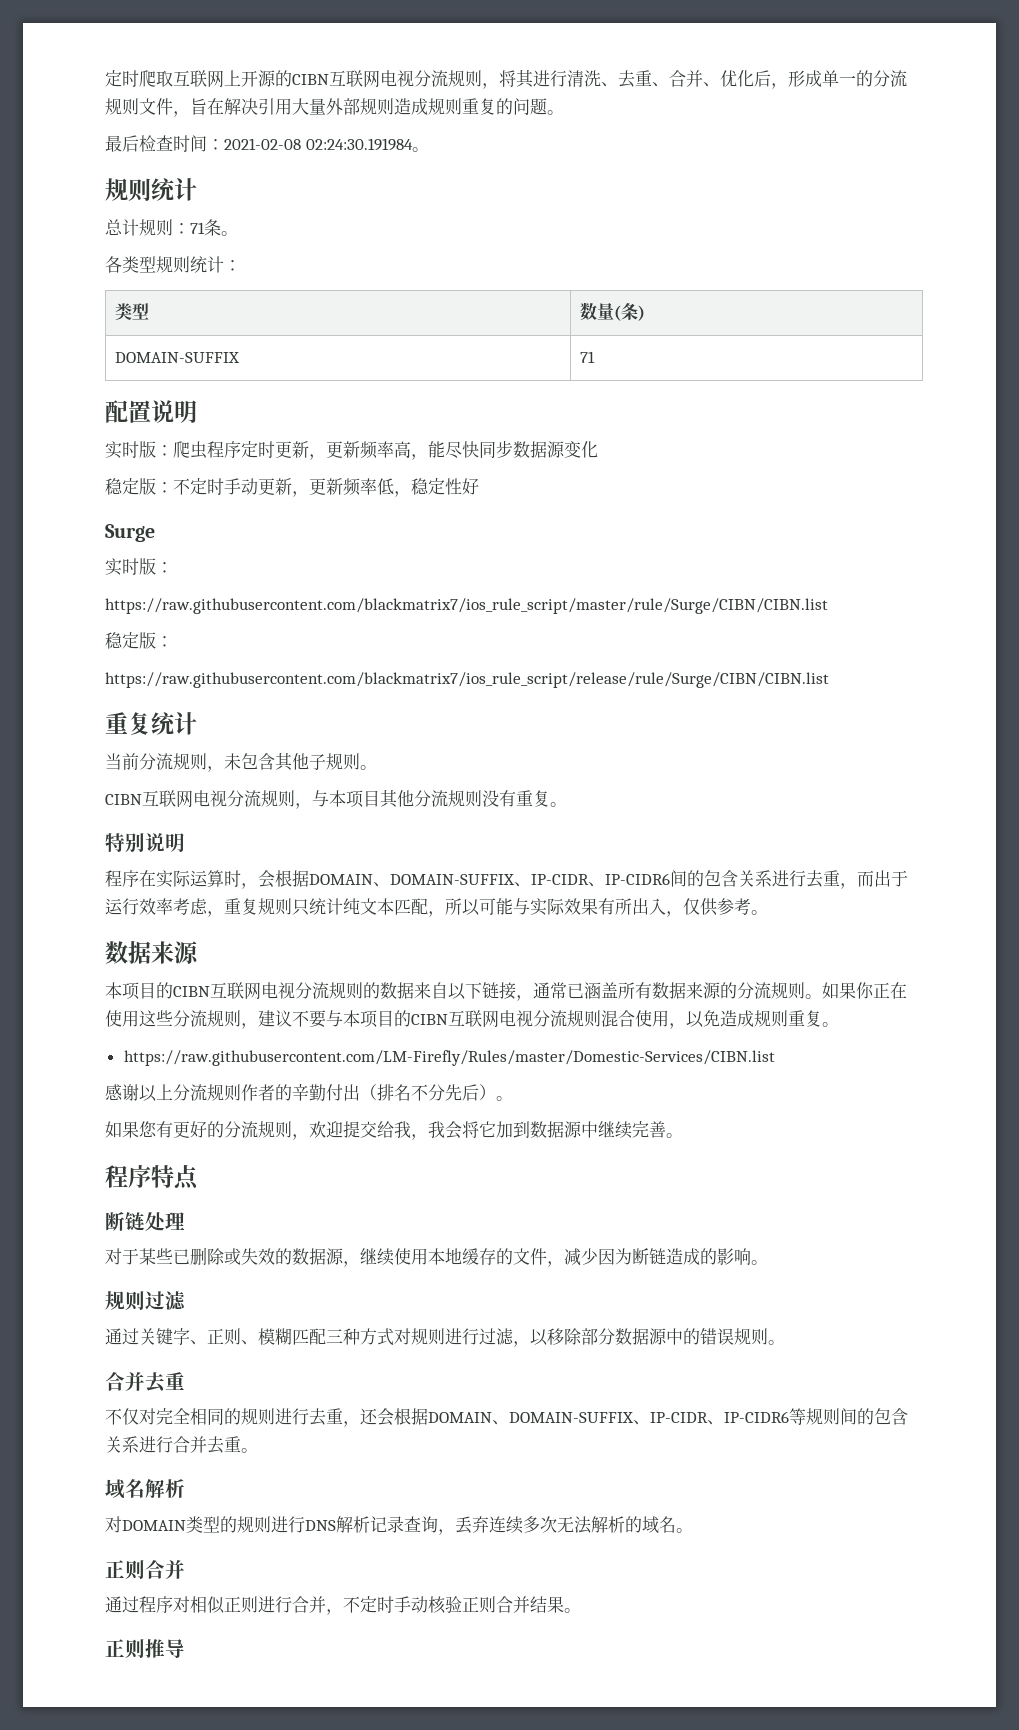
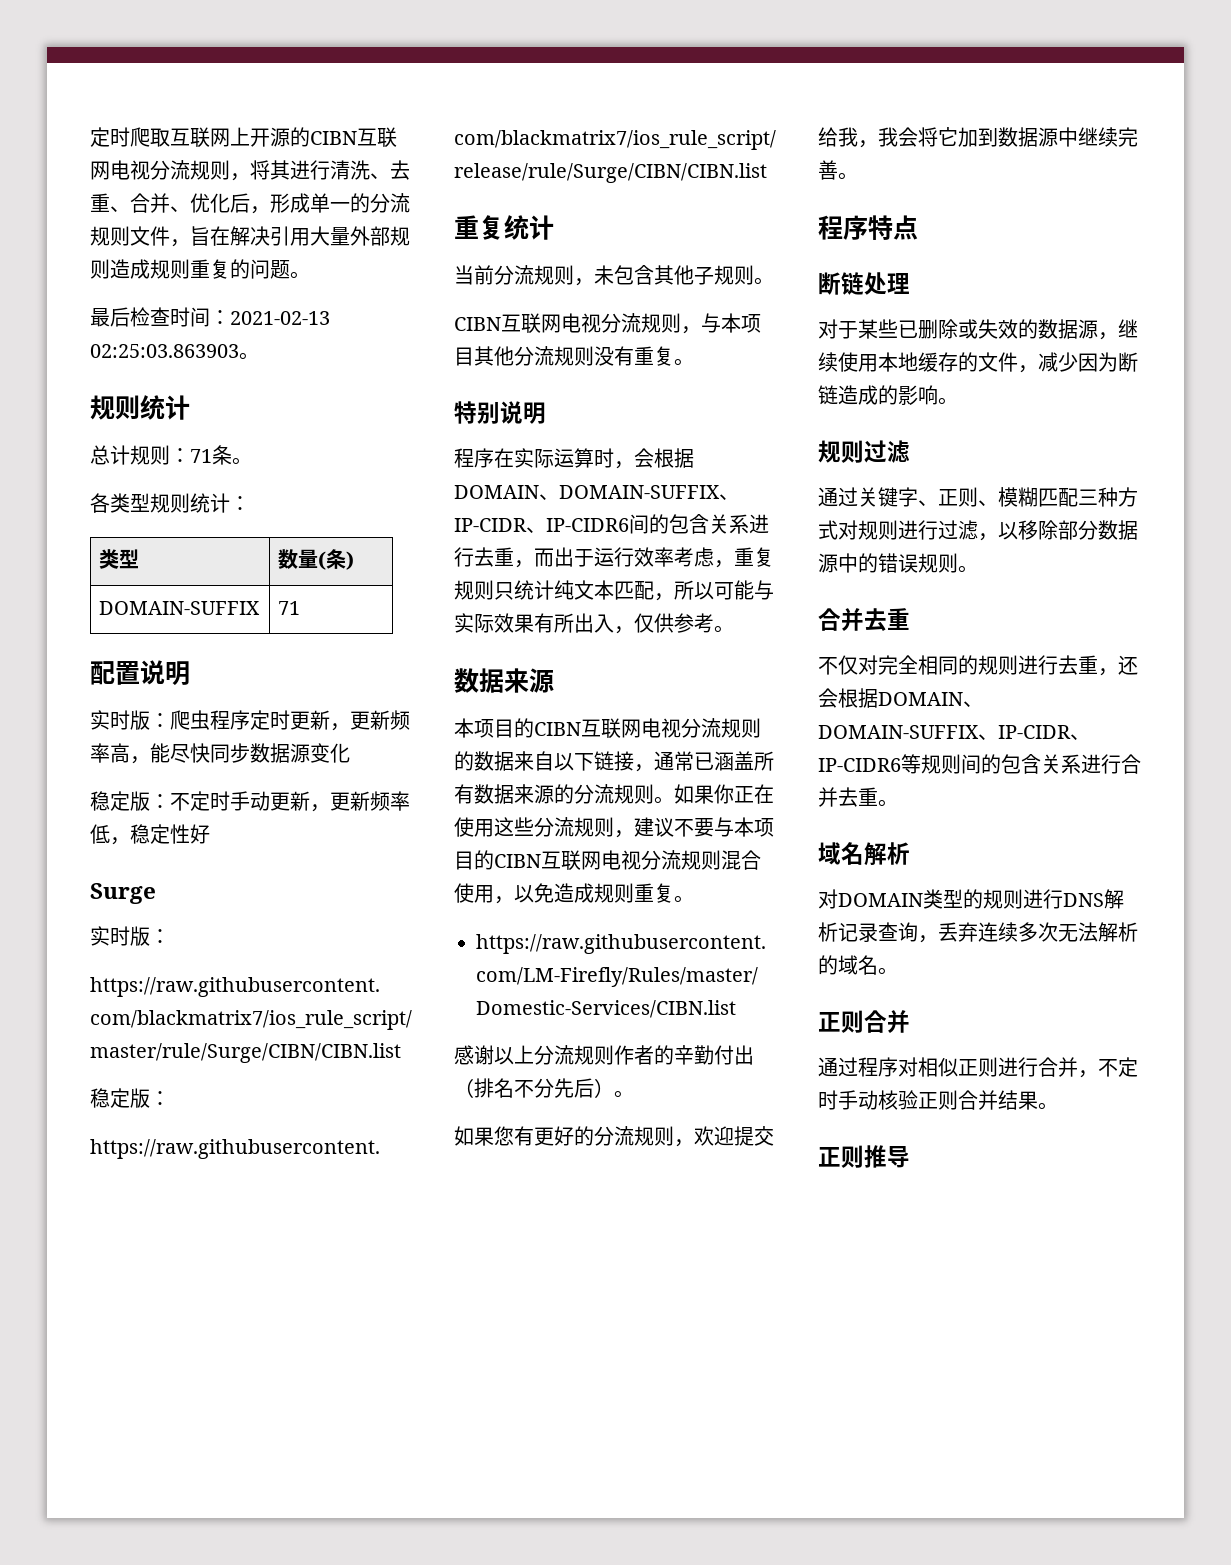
- 最后检查时间：2021-02-08 02:24:30.191984。
+ 最后检查时间：2021-02-13 02:25:03.863903。

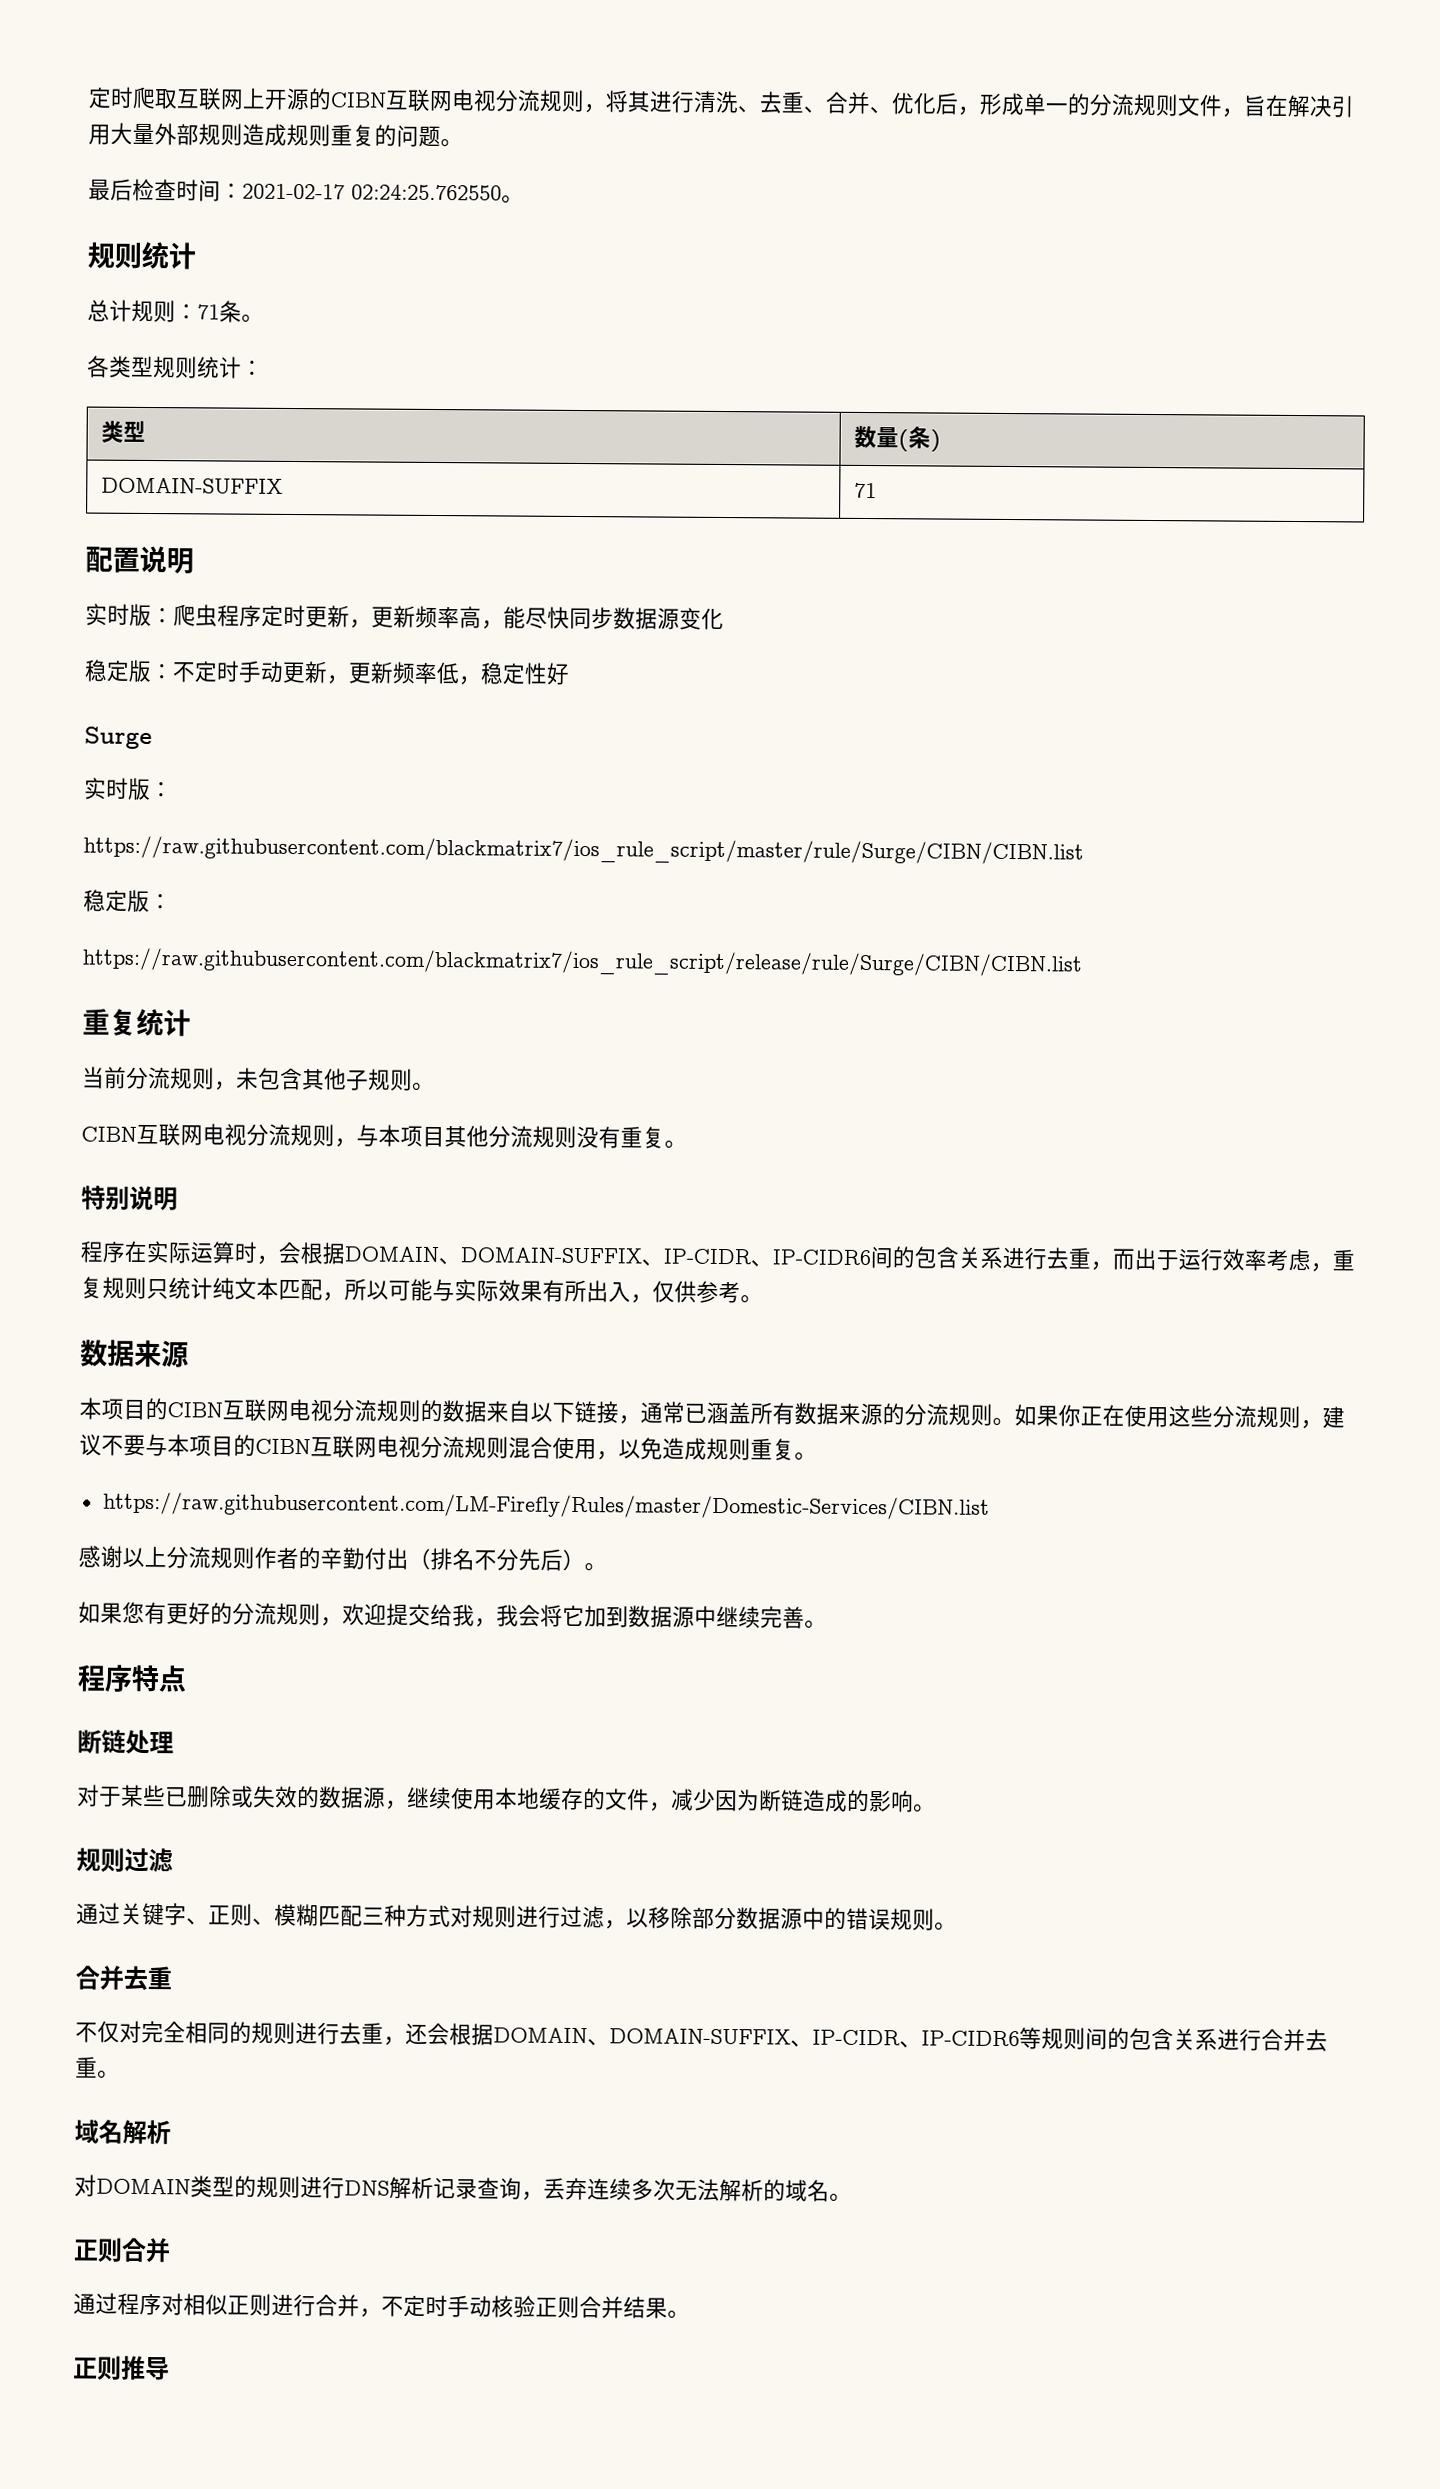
- 最后检查时间：2021-02-13 02:25:03.863903。
+ 最后检查时间：2021-02-17 02:24:25.762550。

